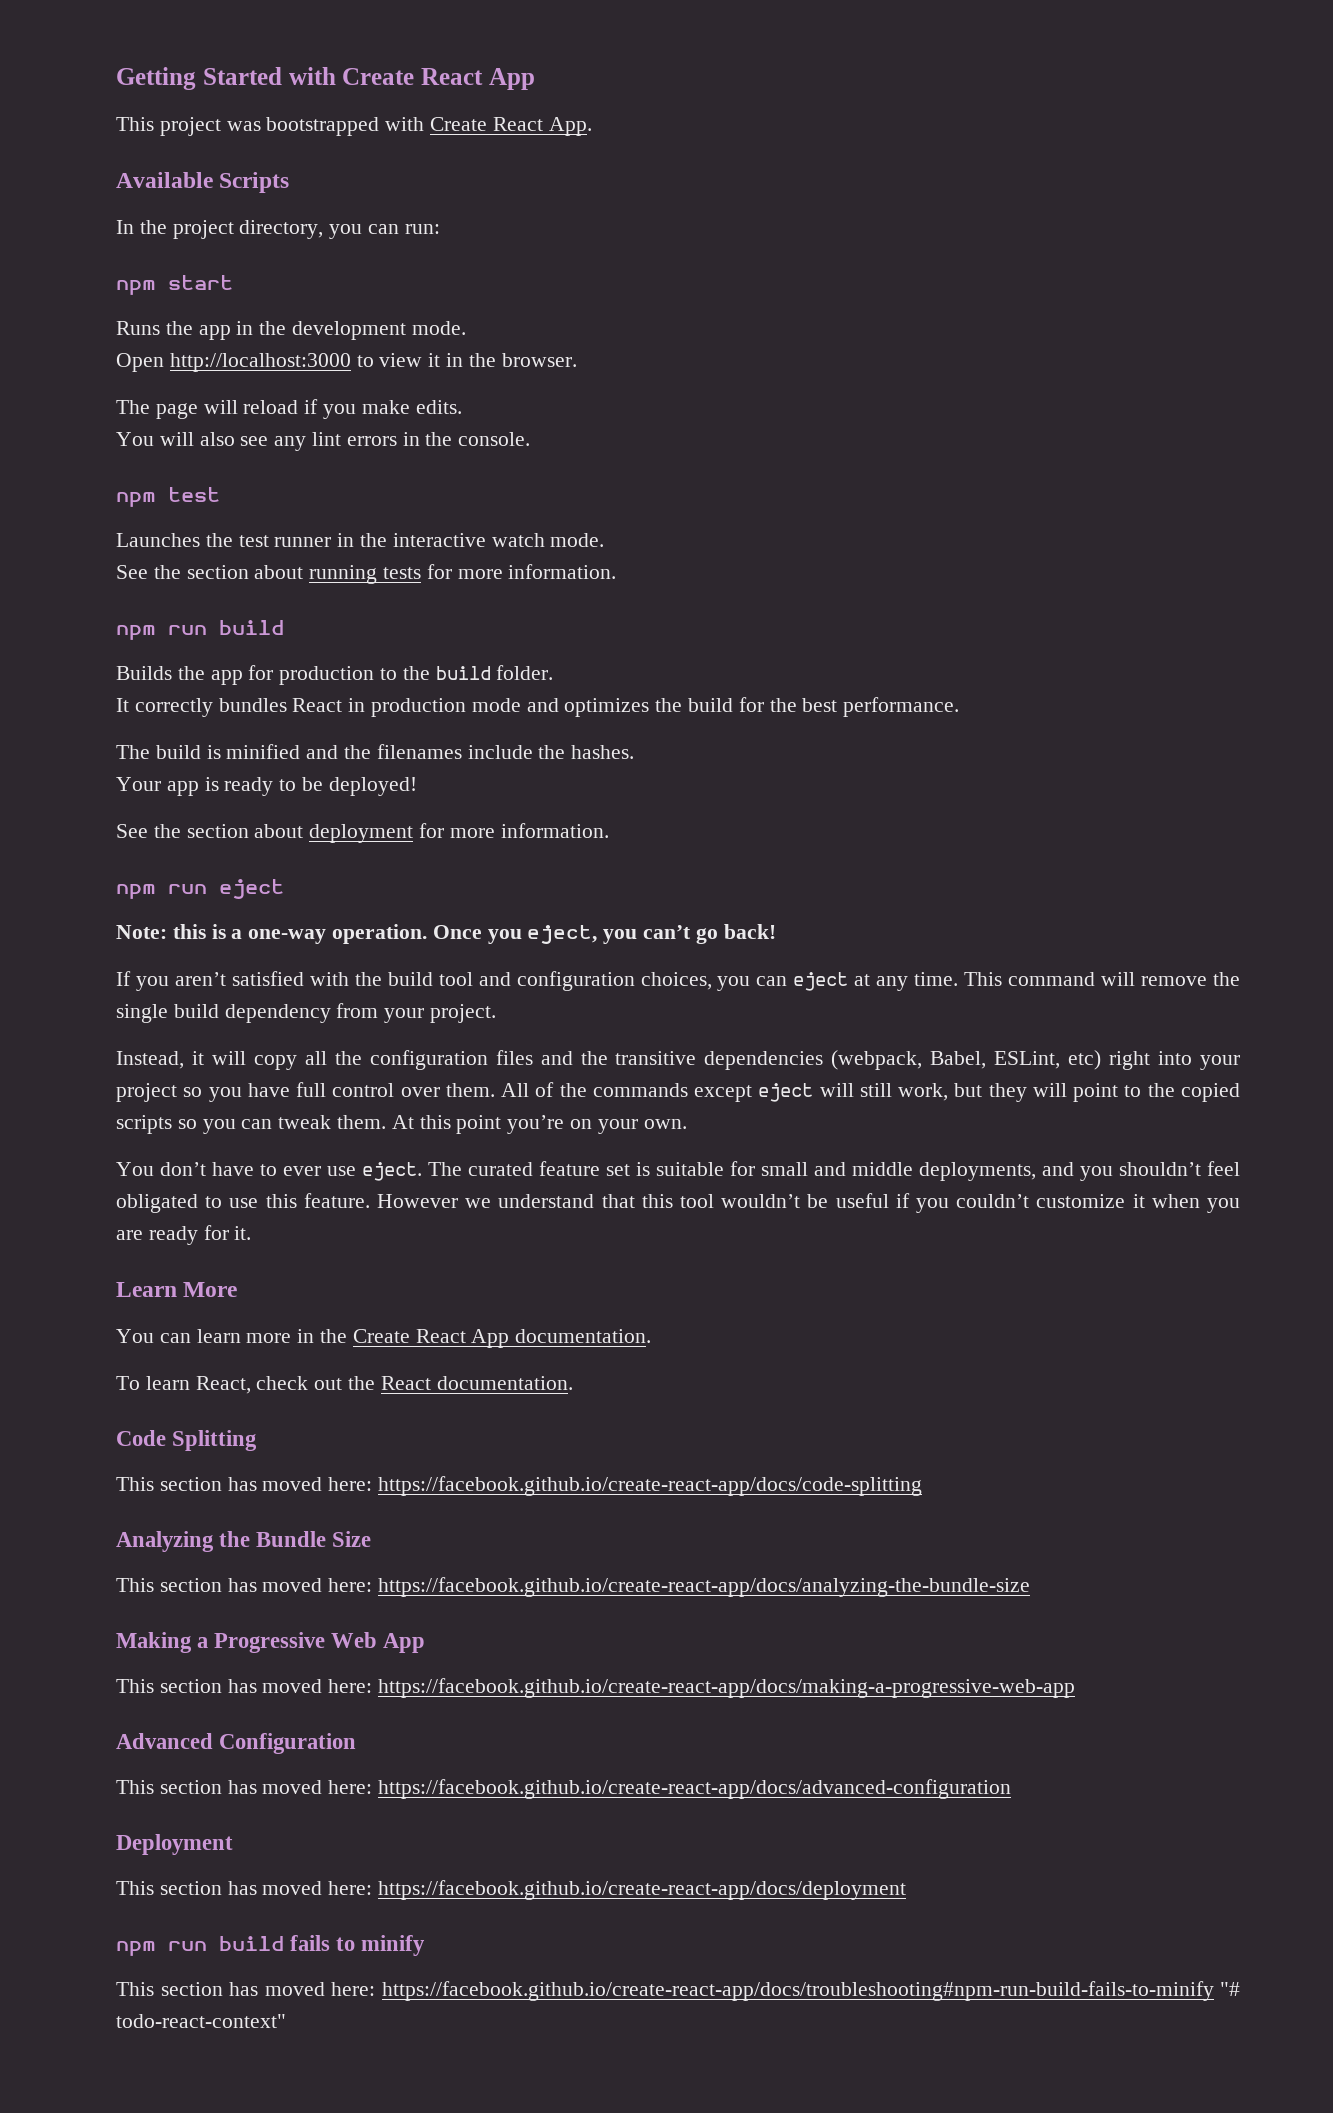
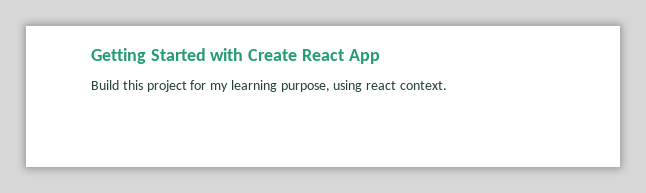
- This project was bootstrapped with Create React App.
- Available Scripts
- In the project directory, you can run:
- npm start
- Runs the app in the development mode.
- Open http://localhost:3000 to view it in the browser.
- The page will reload if you make edits.
- You will also see any lint errors in the console.
- npm test
- Launches the test runner in the interactive watch mode.
- See the section about running tests for more information.
- npm run build
- Builds the app for production to the build folder.
- It correctly bundles React in production mode and optimizes the build for the best performance.
- The build is minified and the filenames include the hashes.
- Your app is ready to be deployed!
- See the section about deployment for more information.
- npm run eject
- Note: this is a one-way operation. Once you eject, you can’t go back!
- If you aren’t satisfied with the build tool and configuration choices, you can eject at any time. This command will remove the single build dependency from your project.
- Instead, it will copy all the configuration files and the transitive dependencies (webpack, Babel, ESLint, etc) right into your project so you have full control over them. All of the commands except eject will still work, but they will point to the copied scripts so you can tweak them. At this point you’re on your own.
- You don’t have to ever use eject. The curated feature set is suitable for small and middle deployments, and you shouldn’t feel obligated to use this feature. However we understand that this tool wouldn’t be useful if you couldn’t customize it when you are ready for it.
- Learn More
- You can learn more in the Create React App documentation.
- To learn React, check out the React documentation.
- Code Splitting
- This section has moved here: https://facebook.github.io/create-react-app/docs/code-splitting
- Analyzing the Bundle Size
- This section has moved here: https://facebook.github.io/create-react-app/docs/analyzing-the-bundle-size
- Making a Progressive Web App
- This section has moved here: https://facebook.github.io/create-react-app/docs/making-a-progressive-web-app
- Advanced Configuration
- This section has moved here: https://facebook.github.io/create-react-app/docs/advanced-configuration
- Deployment
- This section has moved here: https://facebook.github.io/create-react-app/docs/deployment
- npm run build fails to minify
- This section has moved here: https://facebook.github.io/create-react-app/docs/troubleshooting#npm-run-build-fails-to-minify "# todo-react-context"
+ Build this project for my learning purpose, using react context.

